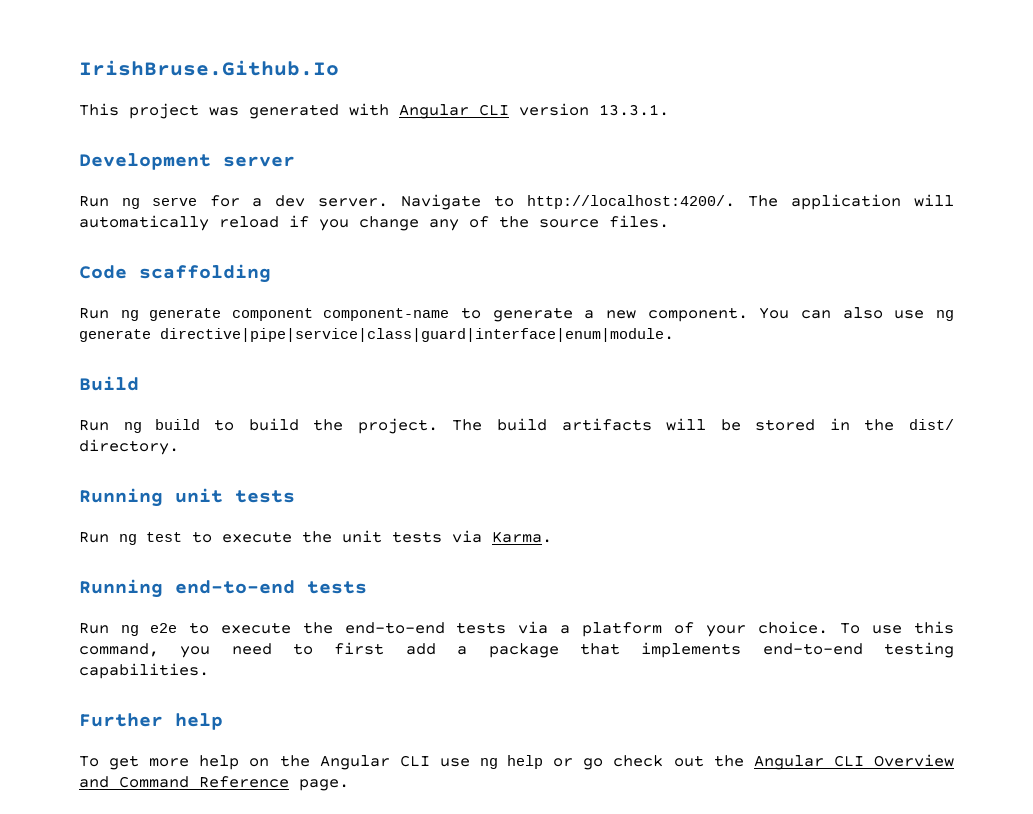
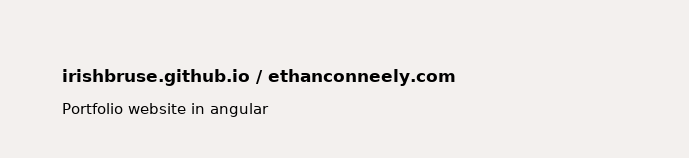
- IrishBruse.Github.Io
- This project was generated with Angular CLI version 13.3.1.
- Development server
- Run ng serve for a dev server. Navigate to http://localhost:4200/. The application will automatically reload if you change any of the source files.
- Code scaffolding
- Run ng generate component component-name to generate a new component. You can also use ng generate directive|pipe|service|class|guard|interface|enum|module.
- Build
- Run ng build to build the project. The build artifacts will be stored in the dist/ directory.
- Running unit tests
- Run ng test to execute the unit tests via Karma.
- Running end-to-end tests
- Run ng e2e to execute the end-to-end tests via a platform of your choice. To use this command, you need to first add a package that implements end-to-end testing capabilities.
- Further help
- To get more help on the Angular CLI use ng help or go check out the Angular CLI Overview and Command Reference page.
+ irishbruse.github.io / ethanconneely.com
+ Portfolio website in angular

